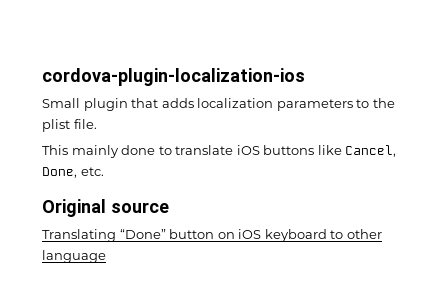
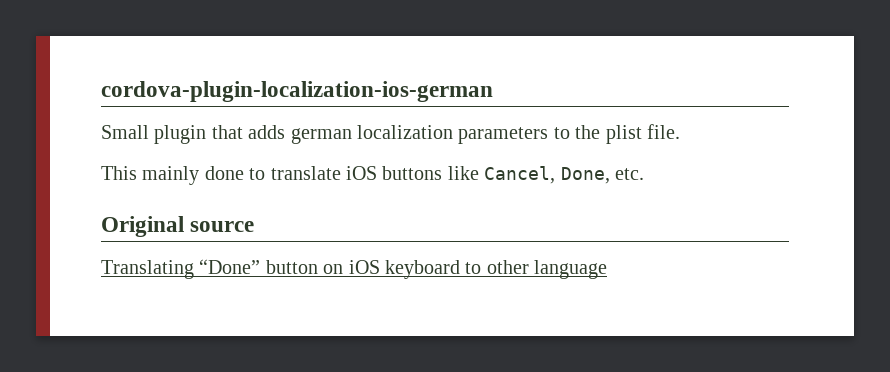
- cordova-plugin-localization-ios
+ cordova-plugin-localization-ios-german
- Small plugin that adds localization parameters to the plist file.
+ Small plugin that adds german localization parameters to the plist file.

